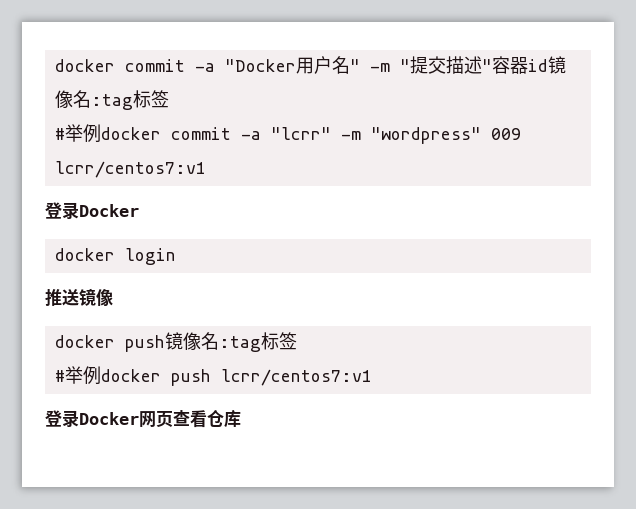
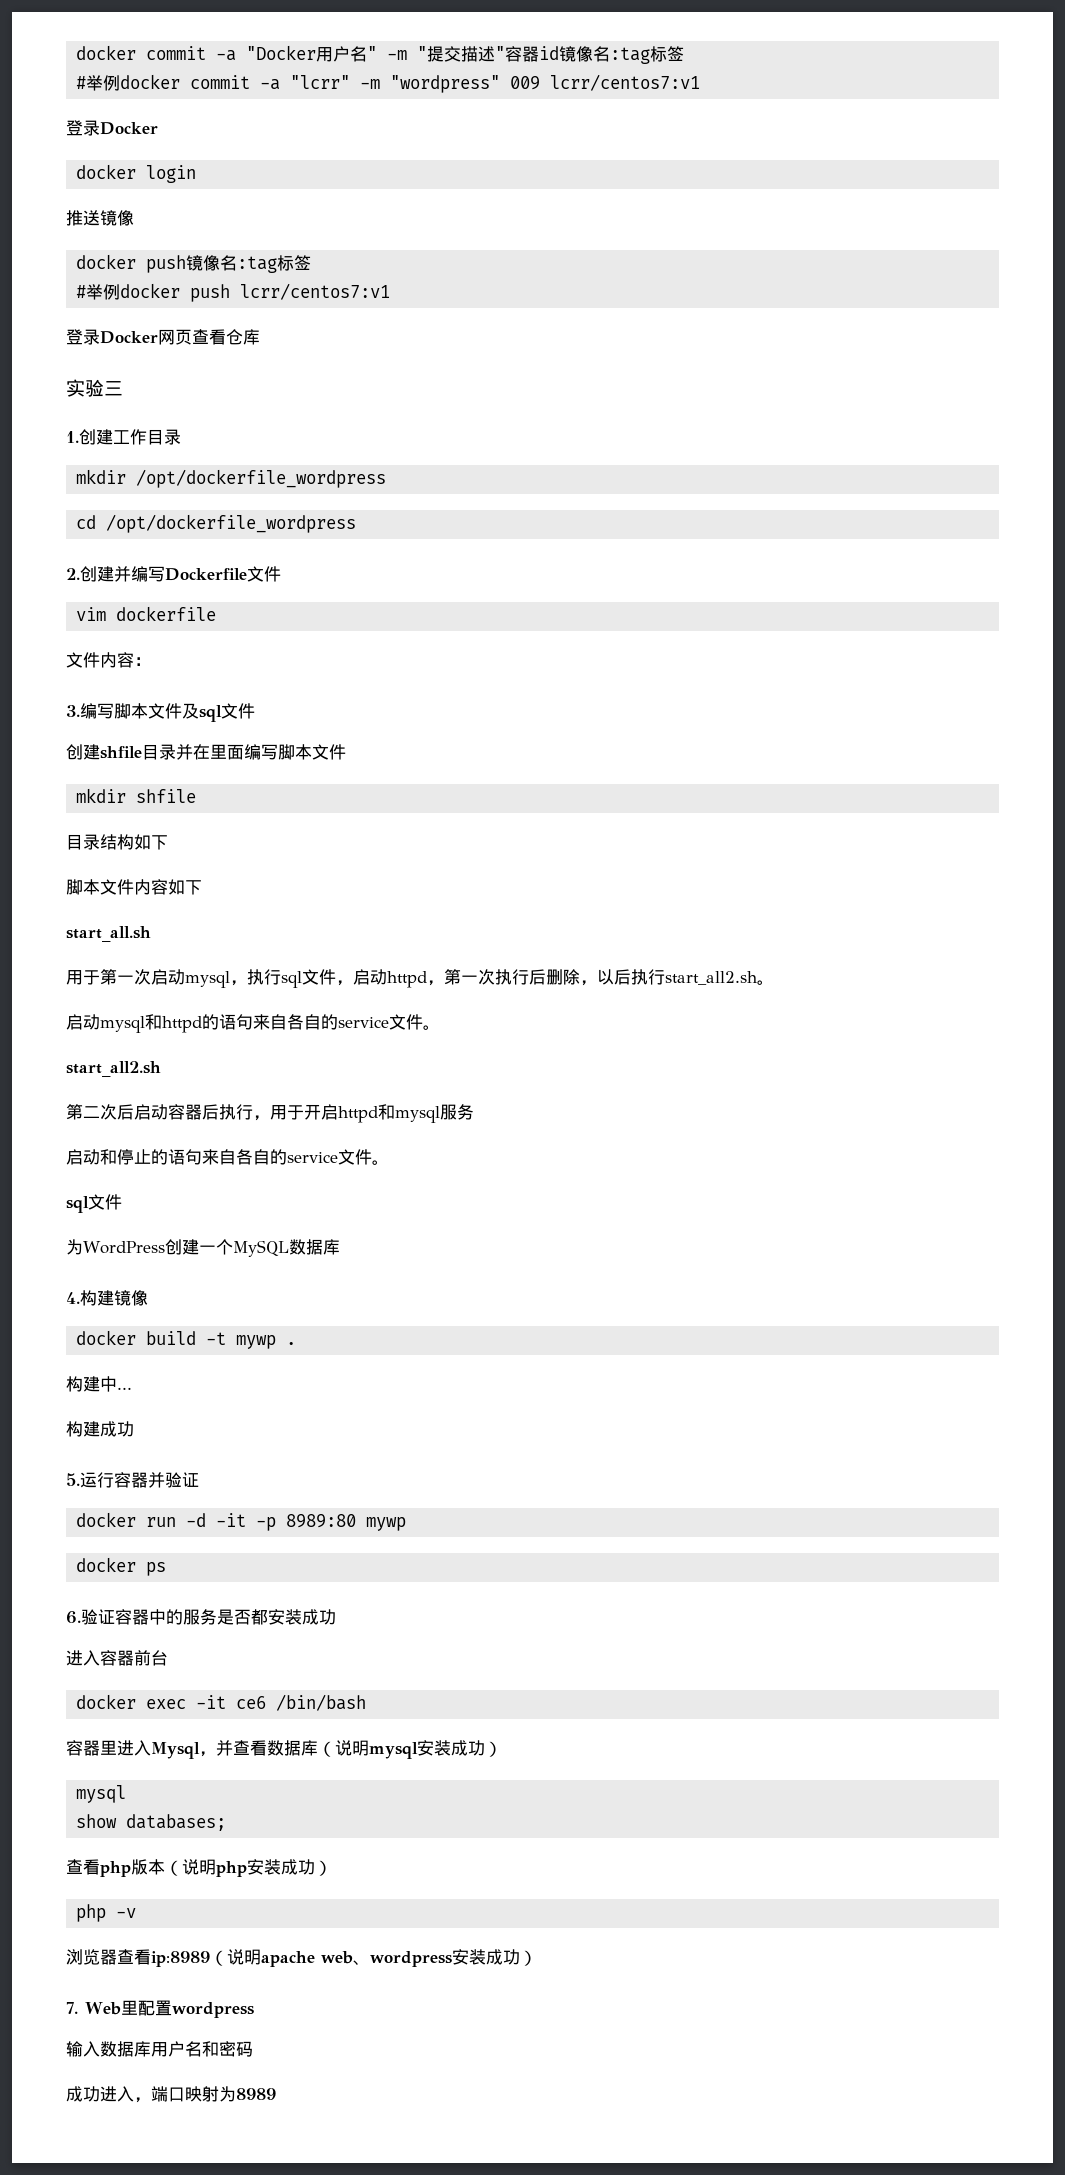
+ 实验三
+ 1.创建工作目录
+ mkdir /opt/dockerfile_wordpress
+ cd /opt/dockerfile_wordpress
+ 2.创建并编写Dockerfile文件
+ vim dockerfile
+ 文件内容：
+ 3.编写脚本文件及sql文件
+ 创建shfile目录并在里面编写脚本文件
+ mkdir shfile
+ 目录结构如下
+ 脚本文件内容如下
+ start_all.sh
+ 用于第一次启动mysql，执行sql文件，启动httpd，第一次执行后删除，以后执行start_all2.sh。
+ 启动mysql和httpd的语句来自各自的service文件。
+ start_all2.sh
+ 第二次后启动容器后执行，用于开启httpd和mysql服务
+ 启动和停止的语句来自各自的service文件。
+ sql文件
+ 为WordPress创建一个MySQL数据库
+ 4.构建镜像
+ docker build -t mywp .
+ 构建中...
+ 构建成功
+ 5.运行容器并验证
+ docker run -d -it -p 8989:80 mywp
+ docker ps
+ 6.验证容器中的服务是否都安装成功
+ 进入容器前台
+ docker exec -it ce6 /bin/bash
+ 容器里进入Mysql，并查看数据库（说明mysql安装成功）
+ mysql
+ show databases;
+ 查看php版本（说明php安装成功）
+ php -v
+ 浏览器查看ip:8989（说明apache web、wordpress安装成功）
+ 7. Web里配置wordpress
+ 输入数据库用户名和密码
+ 成功进入，端口映射为8989

